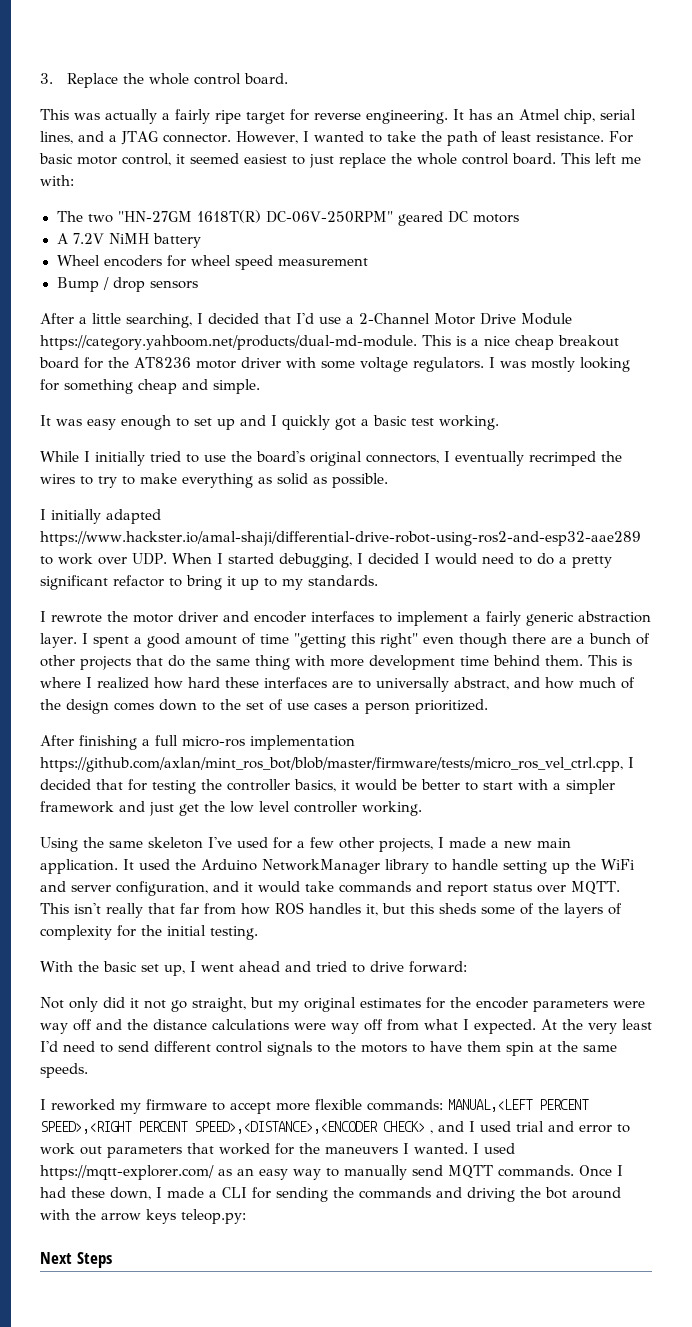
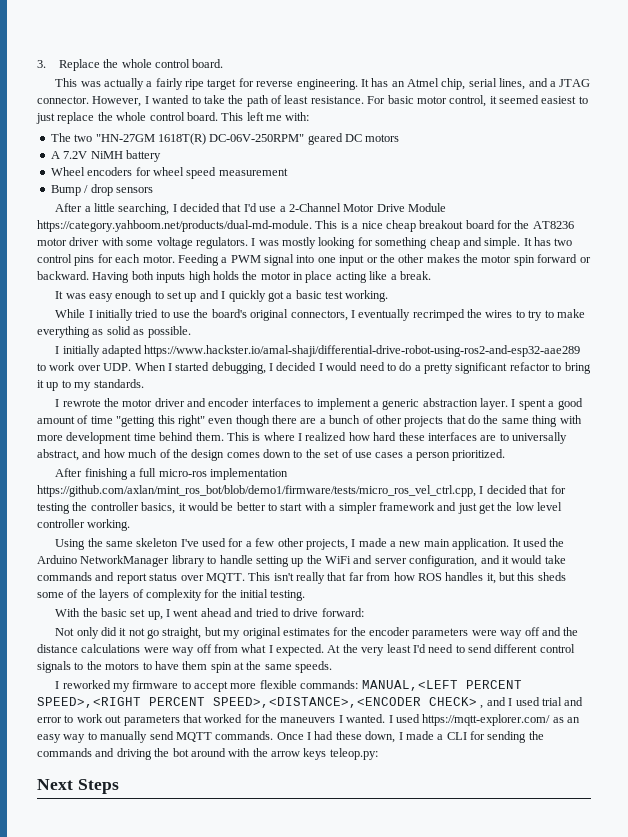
+ It has two control pins for each motor. Feeding a PWM signal into one input or the other makes the motor spin forward or backward. Having both inputs high holds the motor in place acting like a break.
- I rewrote the motor driver and encoder interfaces to implement a fairly generic abstraction layer.
+ I rewrote the motor driver and encoder interfaces to implement a generic abstraction layer.
- After finishing a full micro-ros implementation https://github.com/axlan/mint_ros_bot/blob/master/firmware/tests/micro_ros_vel_ctrl.cpp, I decided that for testing the controller basics, it would be better to start with a simpler framework and just get the low level controller working.
+ After finishing a full micro-ros implementation https://github.com/axlan/mint_ros_bot/blob/demo1/firmware/tests/micro_ros_vel_ctrl.cpp, I decided that for testing the controller basics, it would be better to start with a simpler framework and just get the low level controller working.

